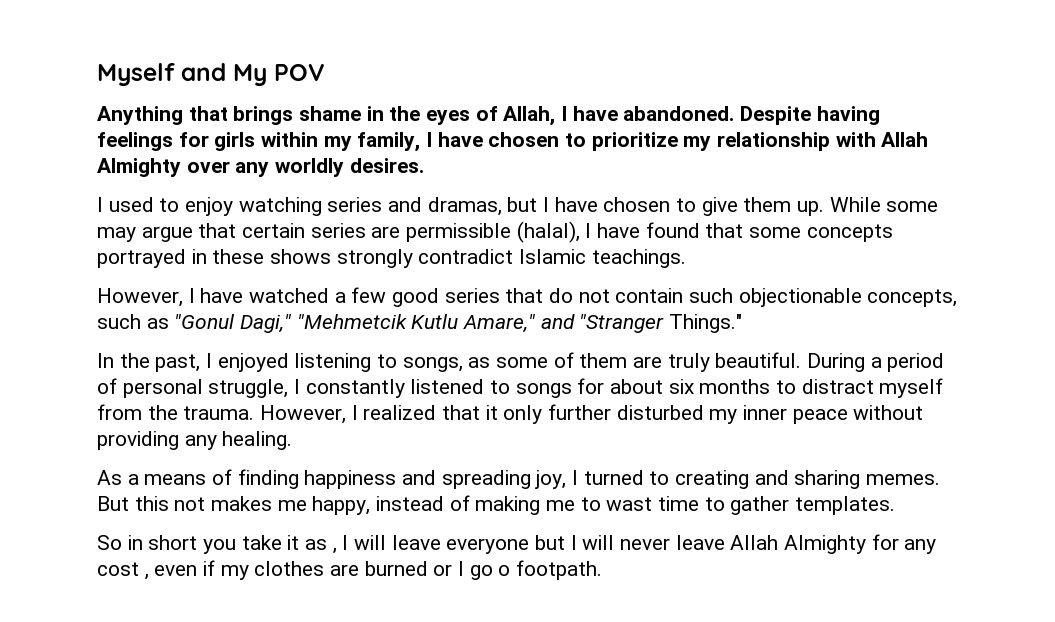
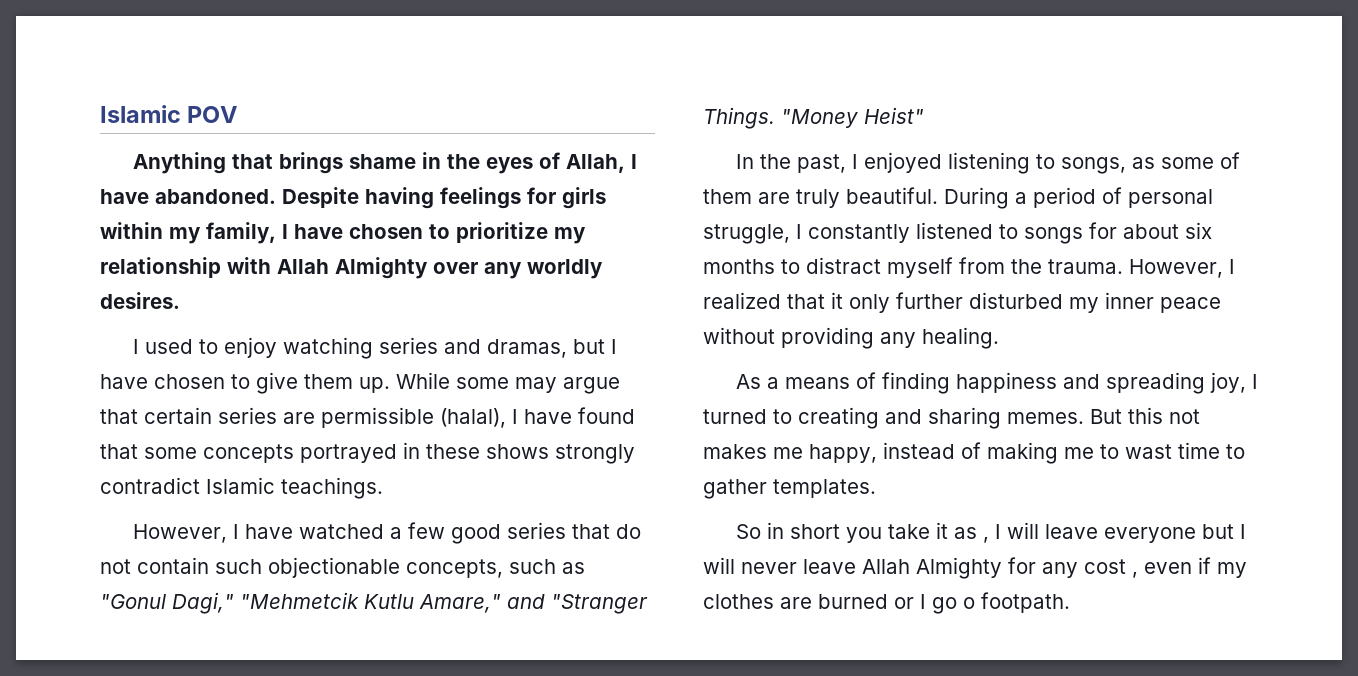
- Myself and My POV
+ Islamic POV
- However, I have watched a few good series that do not contain such objectionable concepts, such as "Gonul Dagi," "Mehmetcik Kutlu Amare," and "Stranger Things."
+ However, I have watched a few good series that do not contain such objectionable concepts, such as "Gonul Dagi," "Mehmetcik Kutlu Amare," and "Stranger Things. "Money Heist"

